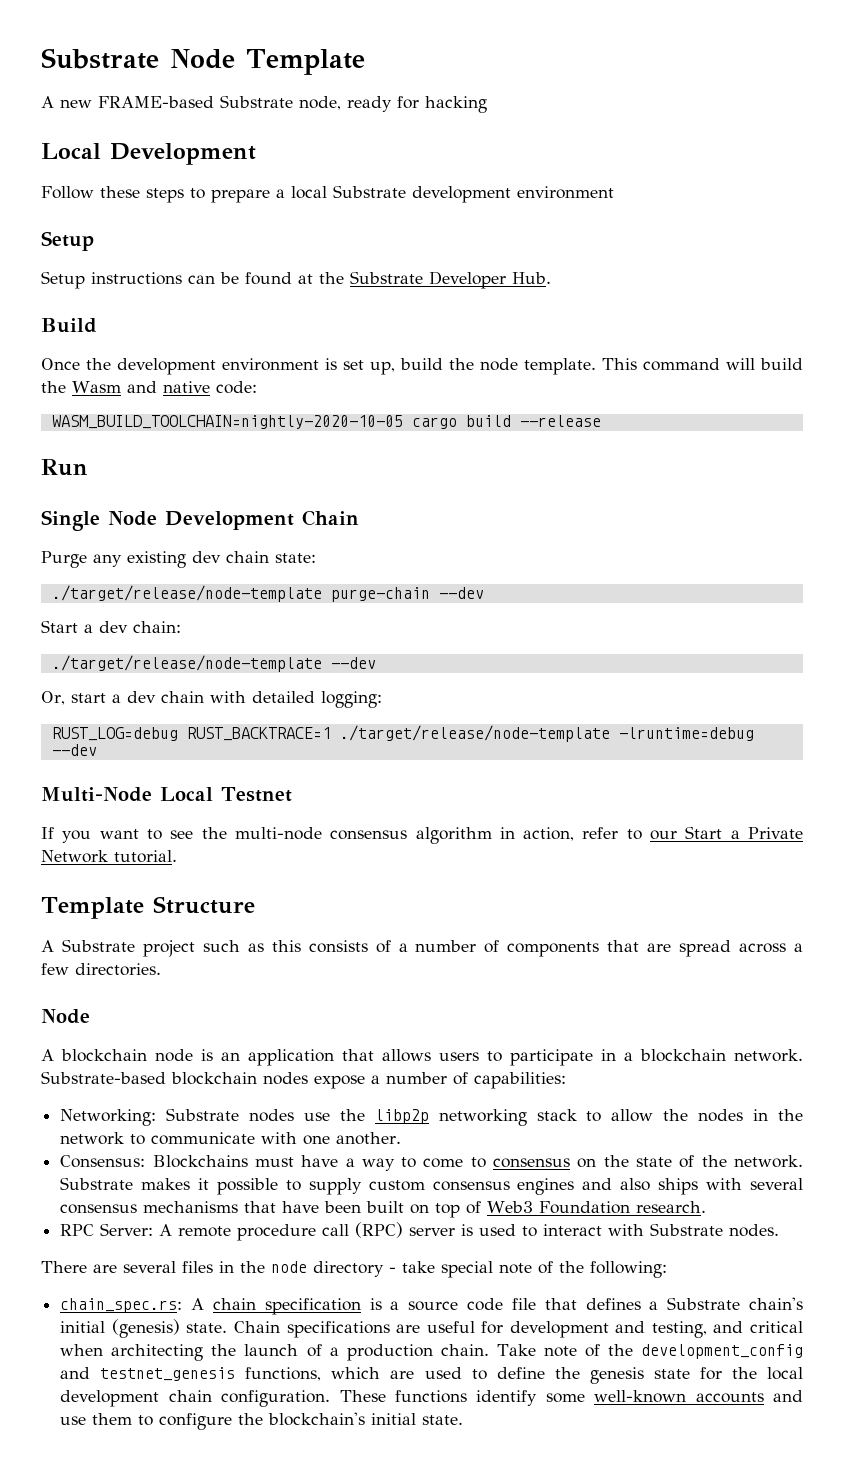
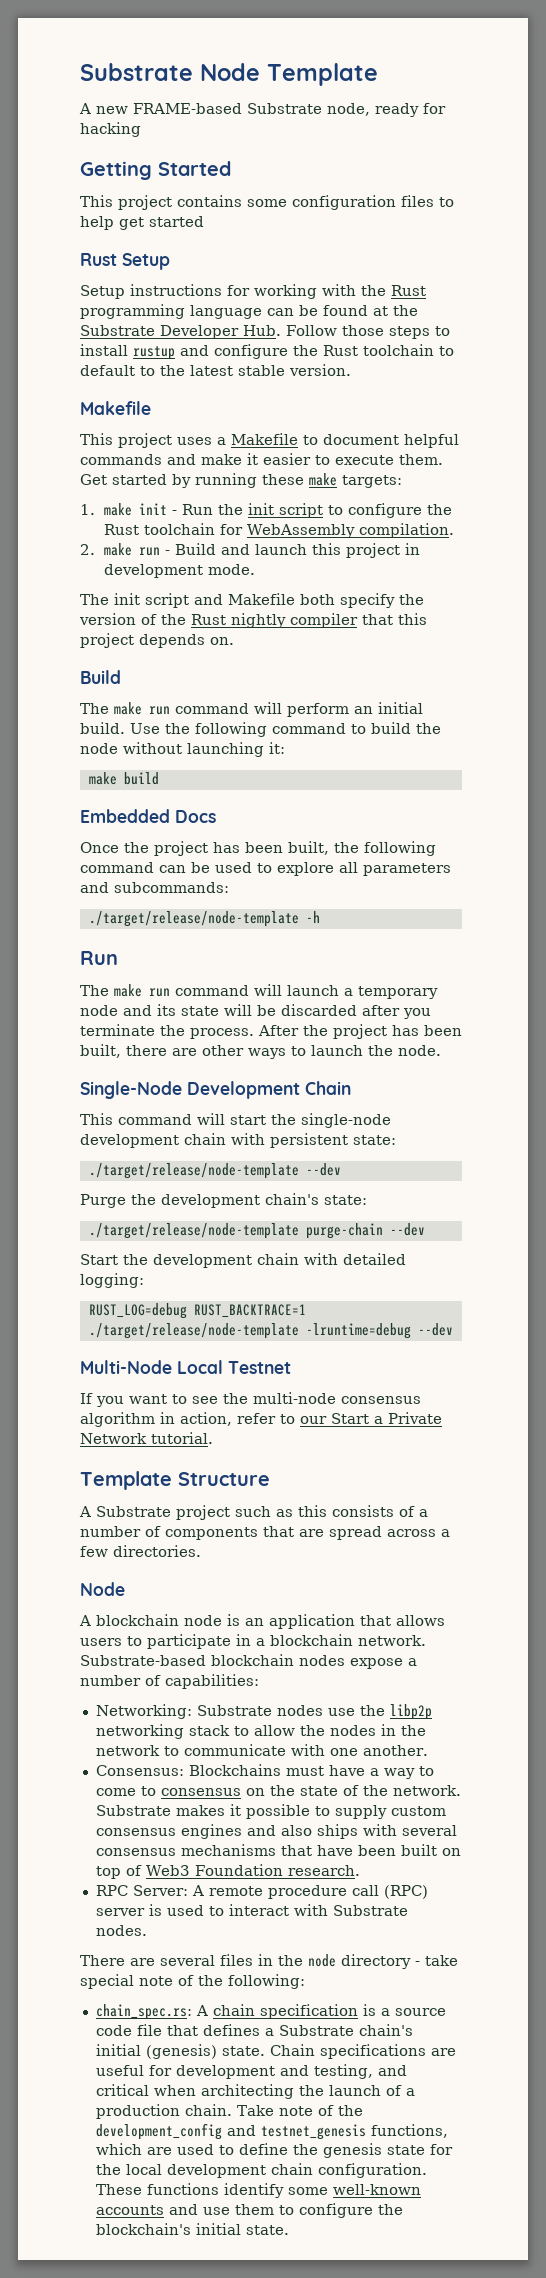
- Local Development
- Follow these steps to prepare a local Substrate development environment
- Setup
- Setup instructions can be found at the Substrate Developer Hub.
+ Getting Started
+ This project contains some configuration files to help get started
+ Rust Setup
+ Setup instructions for working with the Rust programming language can be found at the Substrate Developer Hub. Follow those steps to install rustup and configure the Rust toolchain to default to the latest stable version.
+ Makefile
+ This project uses a Makefile to document helpful commands and make it easier to execute them. Get started by running these make targets:
+ 1. make init - Run the init script to configure the Rust toolchain for WebAssembly compilation.
+ 2. make run - Build and launch this project in development mode.
+ The init script and Makefile both specify the version of the Rust nightly compiler that this project depends on.
  Build
- Once the development environment is set up, build the node template. This command will build the Wasm and native code:
- WASM_BUILD_TOOLCHAIN=nightly-2020-10-05 cargo build --release
+ The make run command will perform an initial build. Use the following command to build the node without launching it:
+ make build
+ Embedded Docs
+ Once the project has been built, the following command can be used to explore all parameters and subcommands:
+ ./target/release/node-template -h
  Run
- Single Node Development Chain
- Purge any existing dev chain state:
+ The make run command will launch a temporary node and its state will be discarded after you terminate the process. After the project has been built, there are other ways to launch the node.
+ Single-Node Development Chain
+ This command will start the single-node development chain with persistent state:
+ ./target/release/node-template --dev
+ Purge the development chain's state:
- Start a dev chain:
- ./target/release/node-template --dev
- Or, start a dev chain with detailed logging:
+ Start the development chain with detailed logging:

